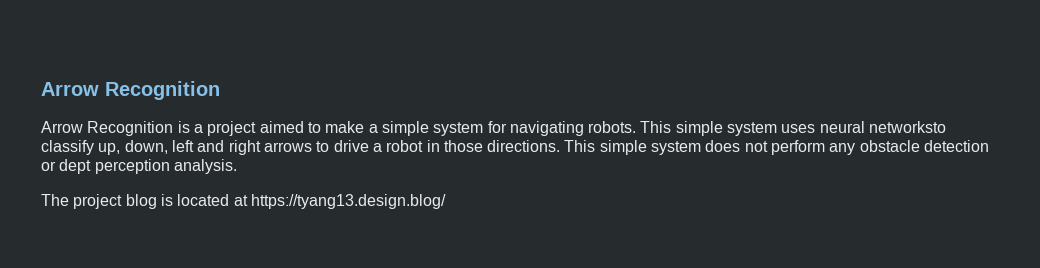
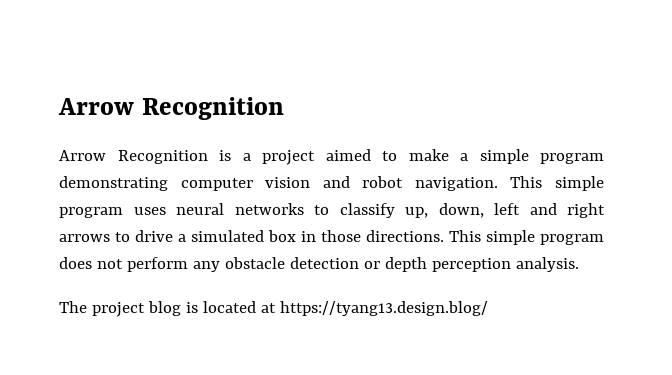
- Arrow Recognition is a project aimed to make a simple system for navigating robots. This simple system uses neural networksto classify up, down, left and right arrows to drive a robot in those directions.
+ Arrow Recognition is a project aimed to make a simple program demonstrating computer vision and robot navigation. This simple program uses neural networks to classify up, down, left and right arrows to drive a simulated box in those directions.
- This simple system does not perform any obstacle detection or dept perception analysis.
+ This simple program does not perform any obstacle detection or depth perception analysis.

